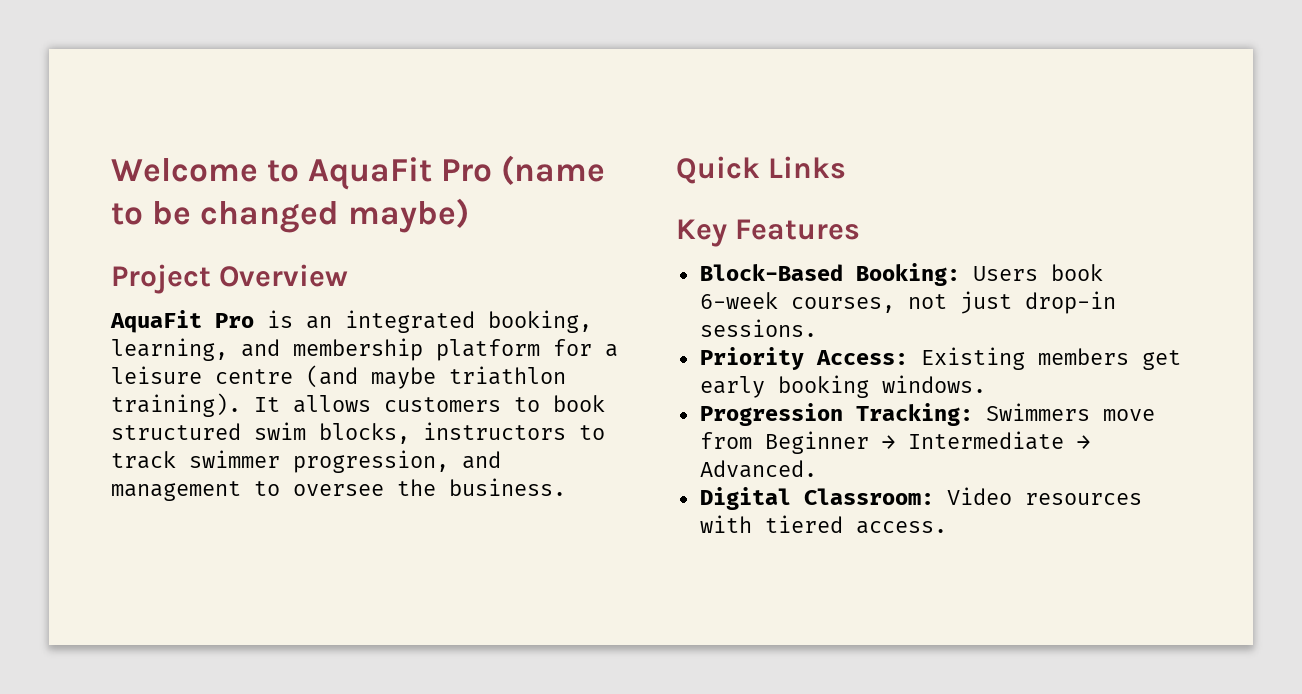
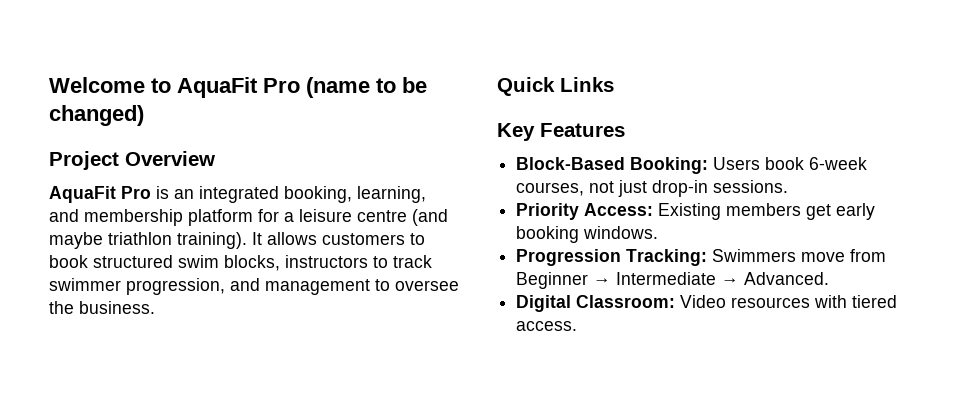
- Welcome to AquaFit Pro (name to be changed maybe)
+ Welcome to AquaFit Pro (name to be changed)

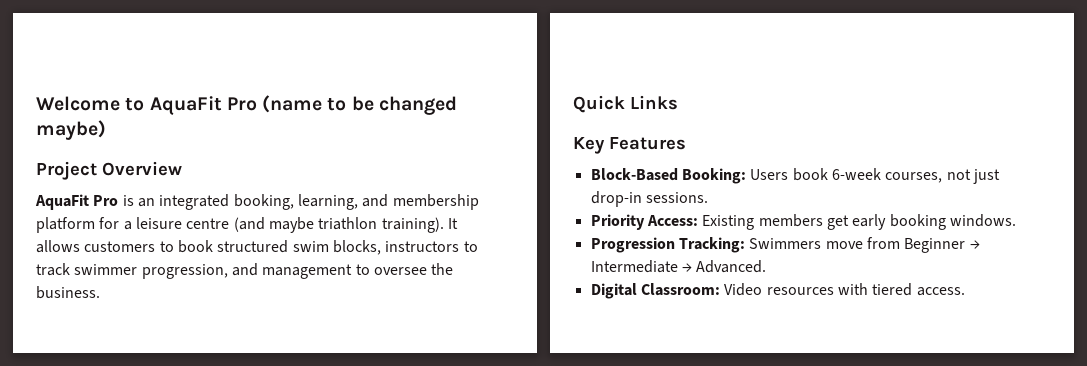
- Welcome to AquaFit Pro (name to be changed)
+ Welcome to AquaFit Pro (name to be changed maybe)

